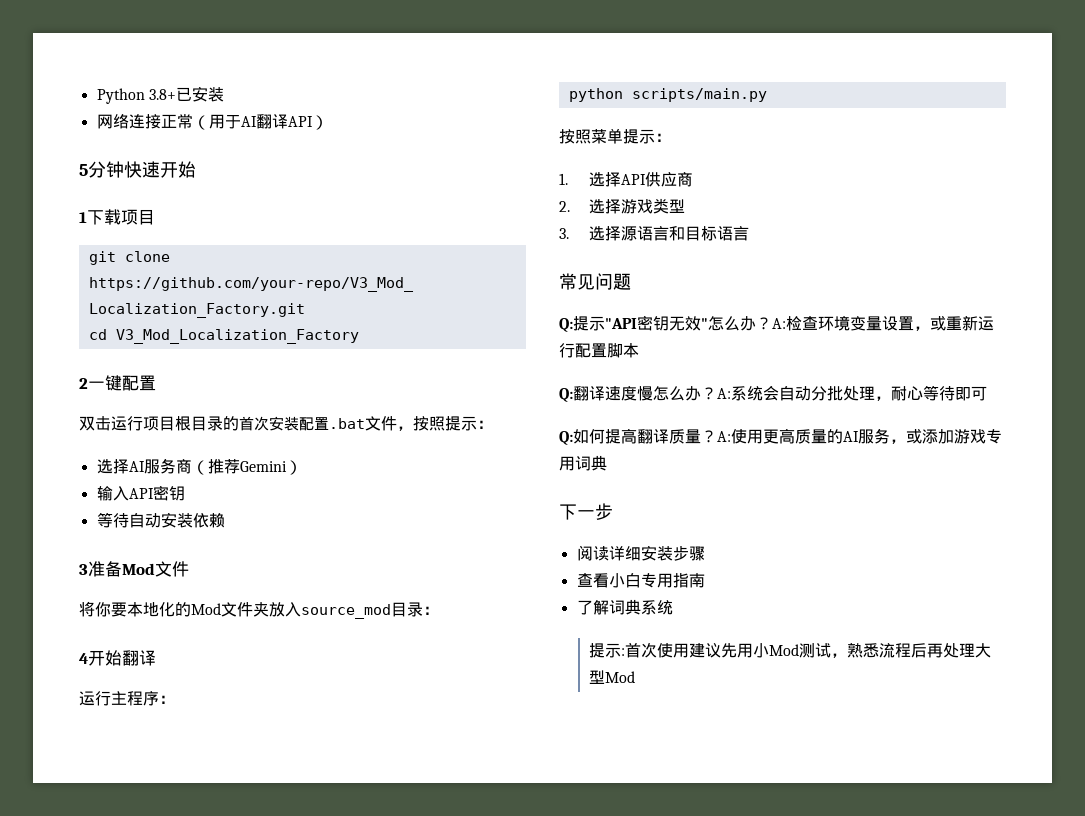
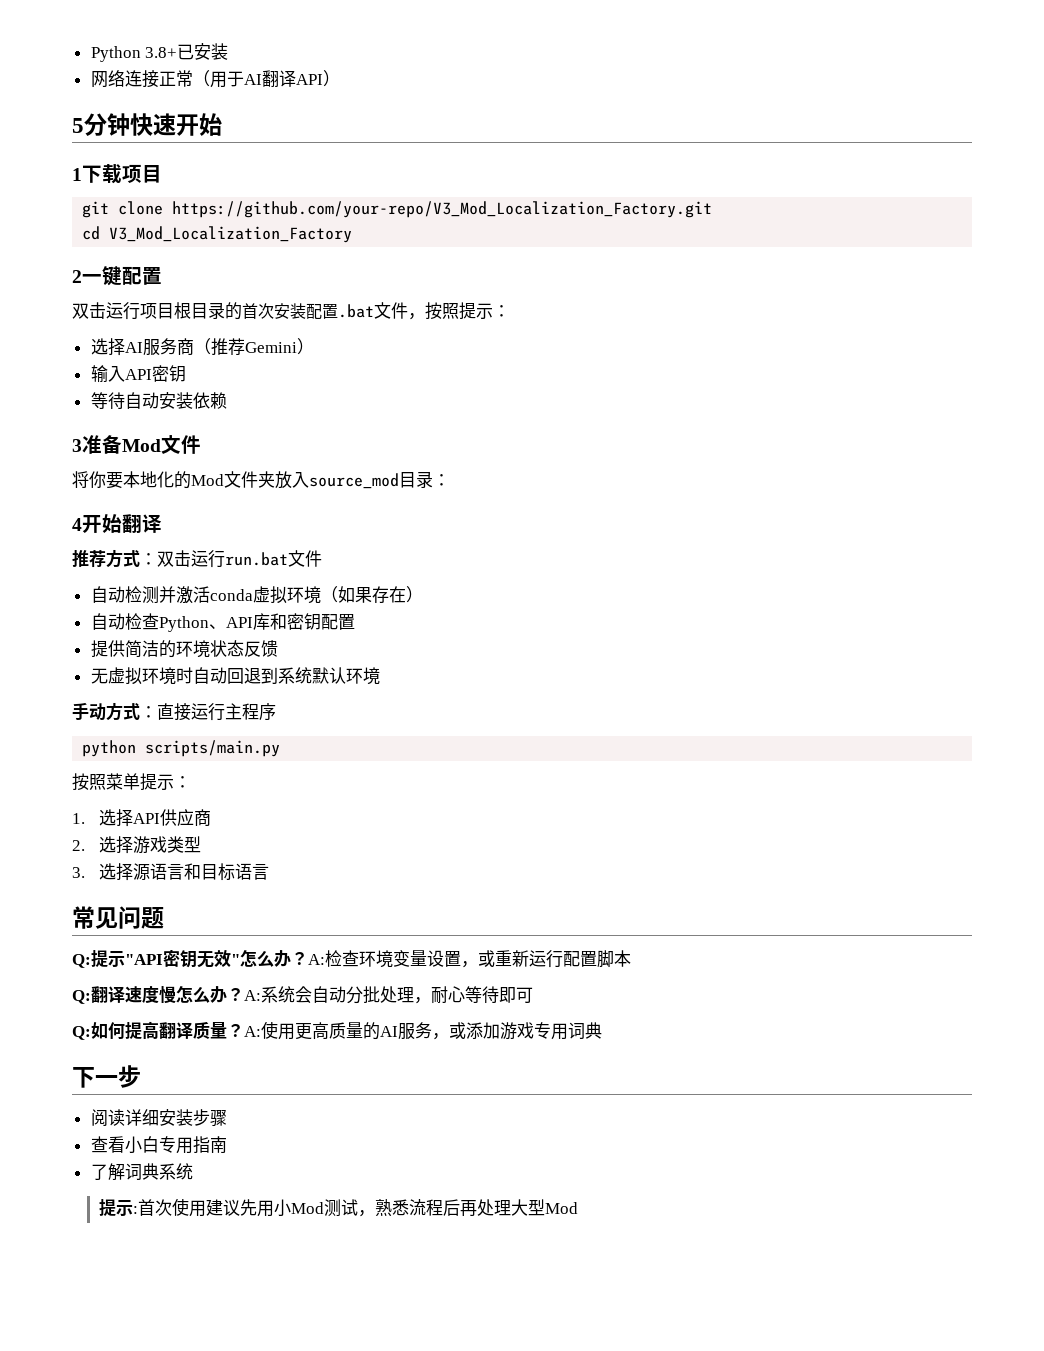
- 运行主程序：
+ 推荐方式：双击运行run.bat文件
+ 自动检测并激活conda虚拟环境（如果存在）
+ 自动检查Python、API库和密钥配置
+ 提供简洁的环境状态反馈
+ 无虚拟环境时自动回退到系统默认环境
+ 手动方式：直接运行主程序

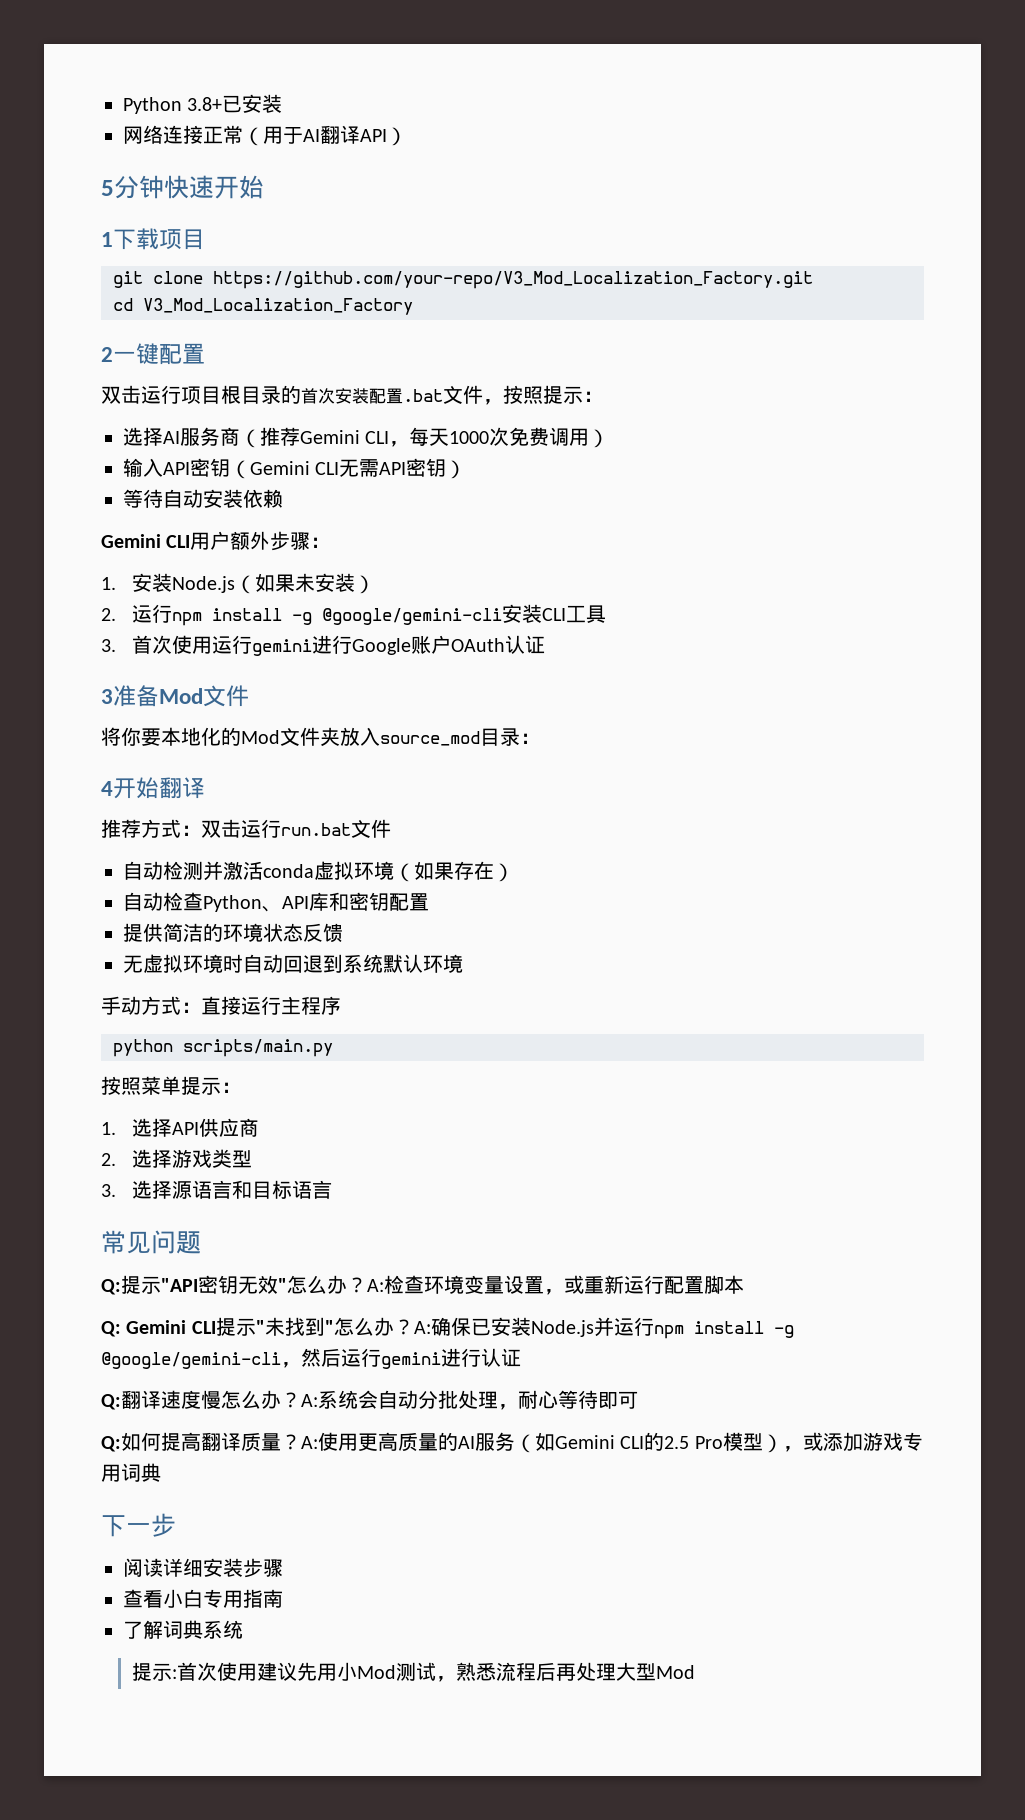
- 选择AI服务商（推荐Gemini）
- 输入API密钥
+ 选择AI服务商（推荐Gemini CLI，每天1000次免费调用）
+ 输入API密钥（Gemini CLI无需API密钥）
  等待自动安装依赖
+ Gemini CLI用户额外步骤：
+ 1.安装Node.js（如果未安装）
+ 2.运行npm install -g @google/gemini-cli安装CLI工具
+ 3.首次使用运行gemini进行Google账户OAuth认证
+ Q: Gemini CLI提示"未找到"怎么办？A:确保已安装Node.js并运行npm install -g @google/gemini-cli，然后运行gemini进行认证
- A:使用更高质量的AI服务，或添加游戏专用词典
+ A:使用更高质量的AI服务（如Gemini CLI的2.5 Pro模型），或添加游戏专用词典

